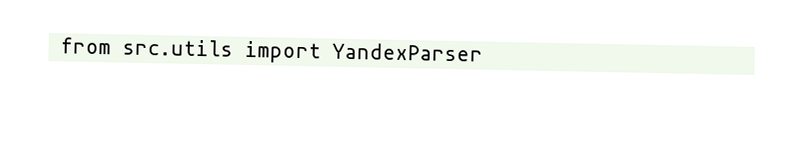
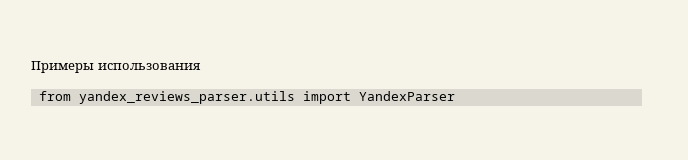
- from src.utils import YandexParser
+ Примеры использования
+ from yandex_reviews_parser.utils import YandexParser

